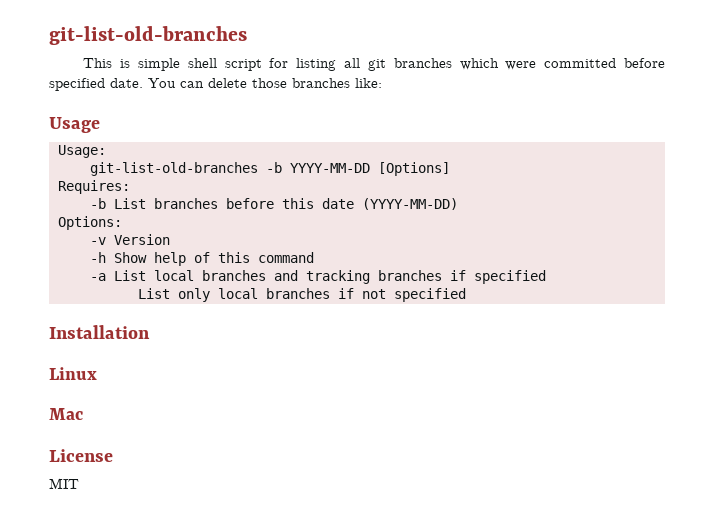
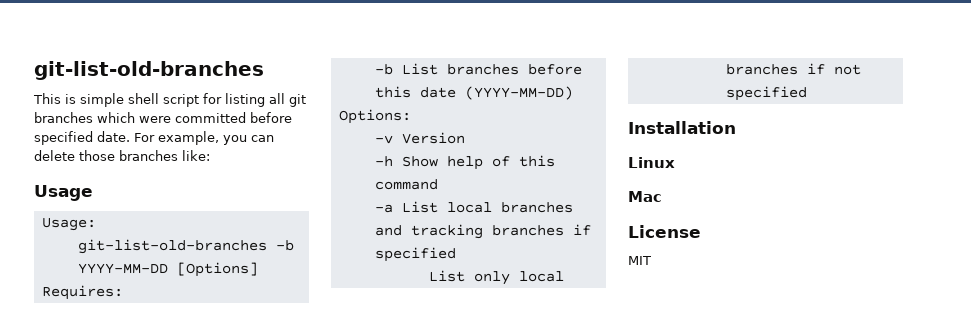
- You can delete those branches like:
+ For example, you can delete those branches like:

